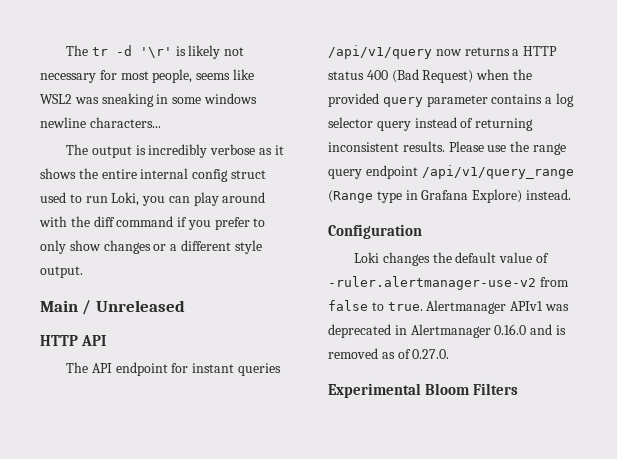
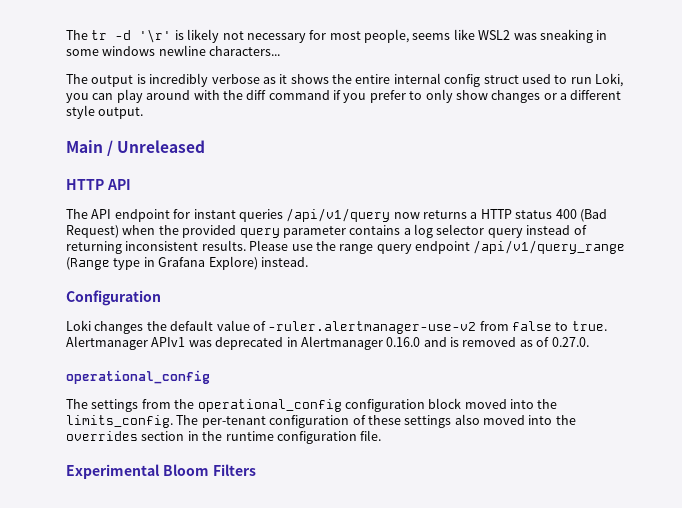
  Alertmanager APIv1 was deprecated in Alertmanager 0.16.0 and is removed as of 0.27.0.
+ operational_config
+ The settings from the operational_config configuration block moved into the limits_config. The per-tenant configuration of these settings also moved into the overrides section in the runtime configuration file.

